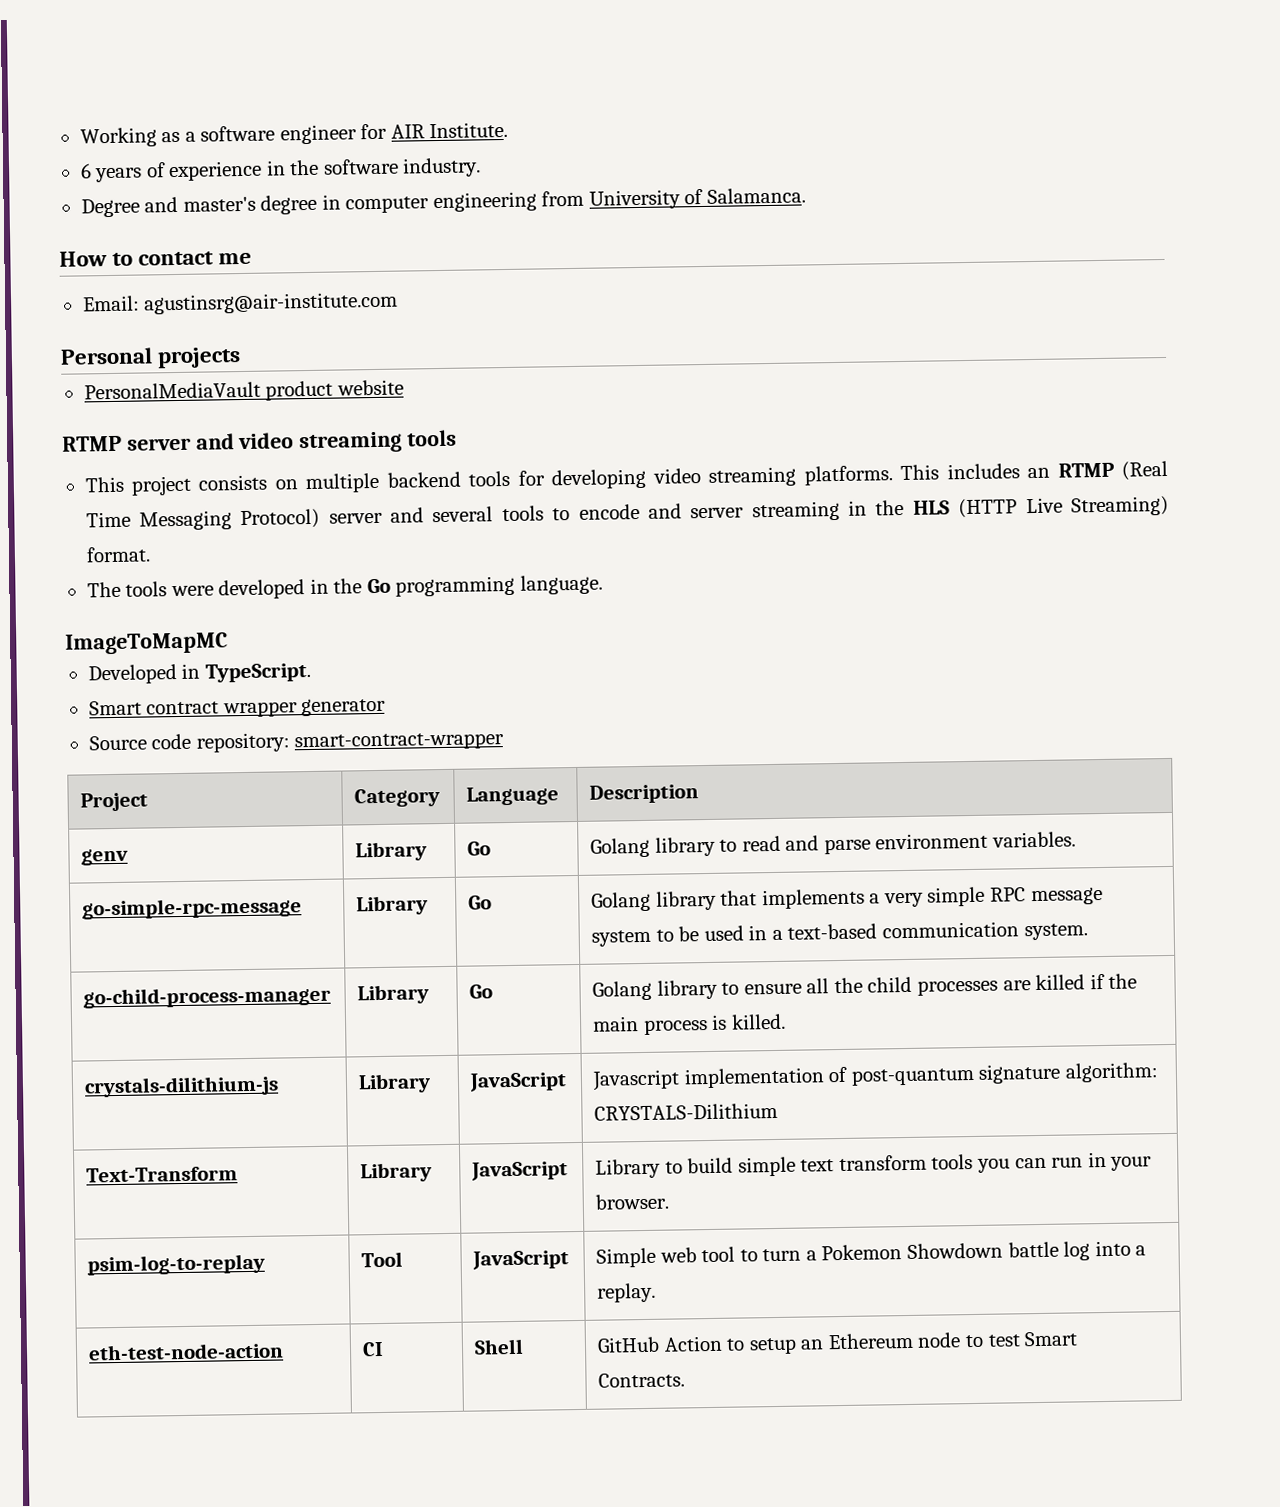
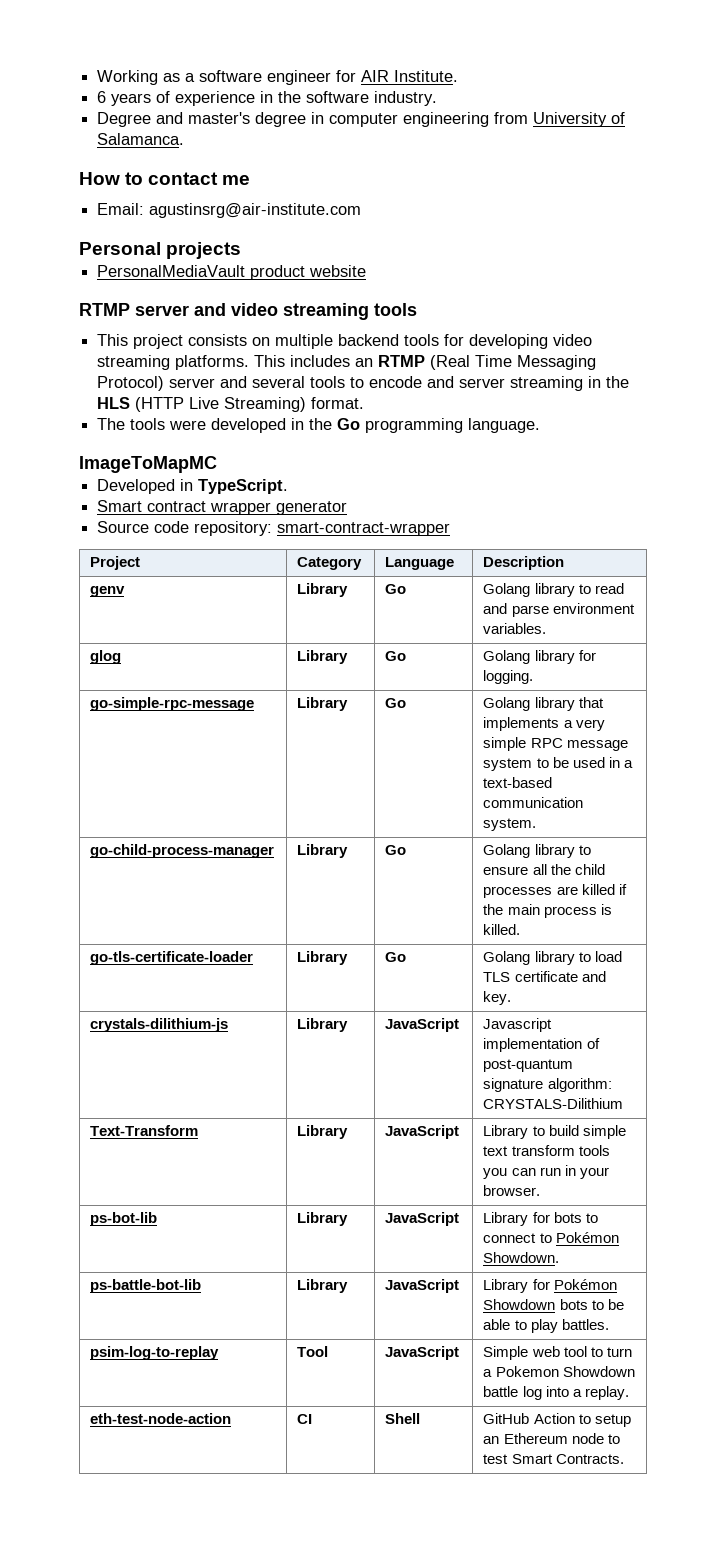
+ glog | Library | Go | Golang library for logging.
+ go-tls-certificate-loader | Library | Go | Golang library to load TLS certificate and key.
+ ps-bot-lib | Library | JavaScript | Library for bots to connect to Pokémon Showdown.
+ ps-battle-bot-lib | Library | JavaScript | Library for Pokémon Showdown bots to be able to play battles.

